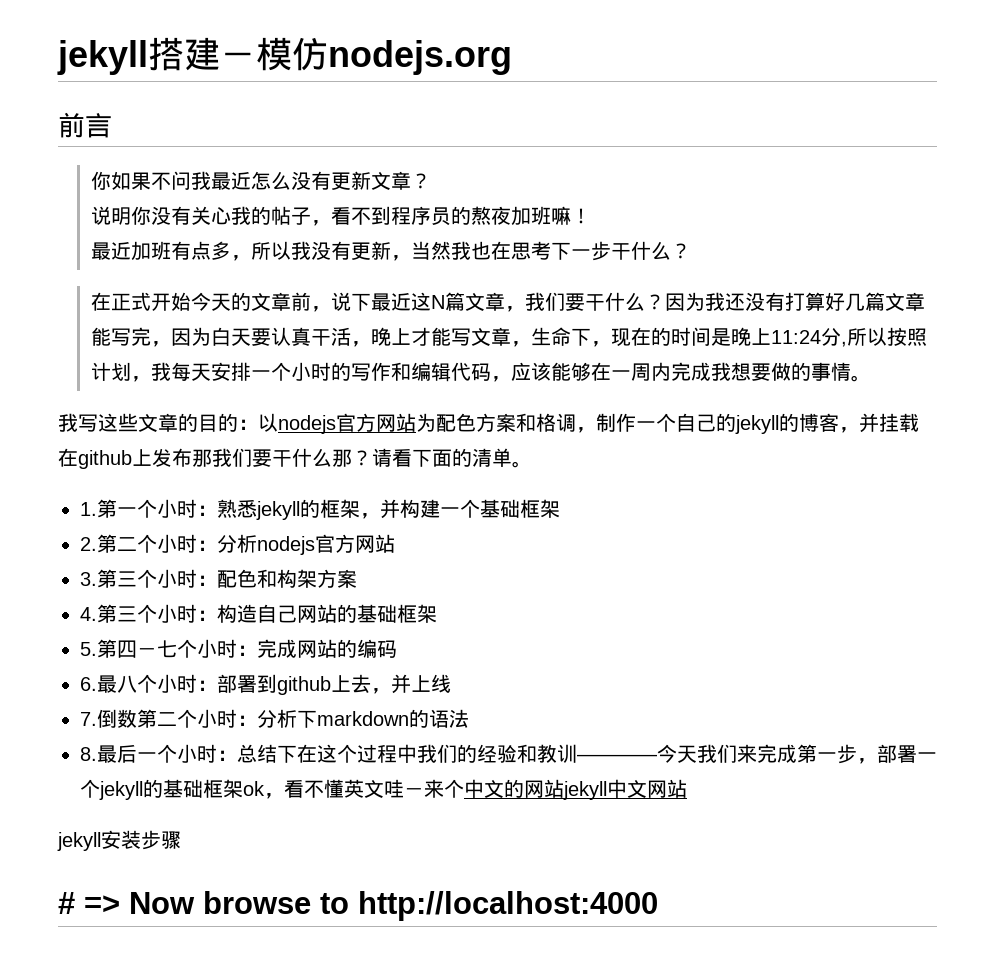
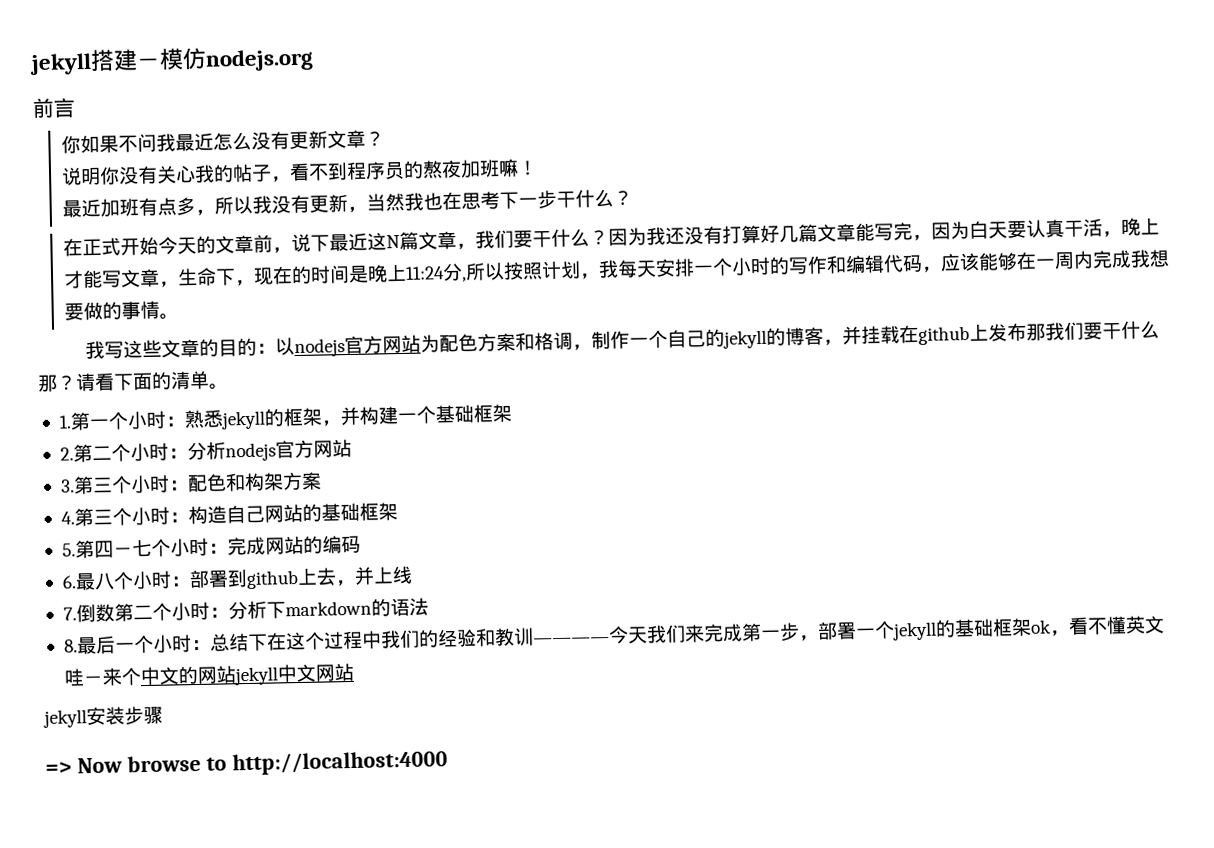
- # => Now browse to http://localhost:4000
+ => Now browse to http://localhost:4000

